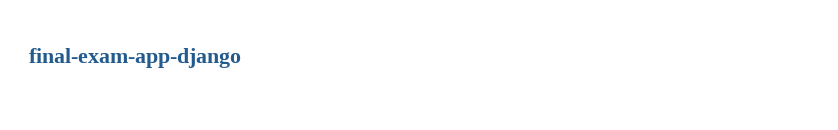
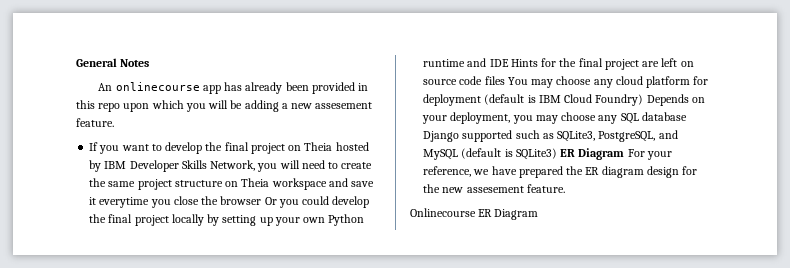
- final-exam-app-django
+ General Notes
+ An onlinecourse app has already been provided in this repo upon which you will be adding a new assesement feature.
+ If you want to develop the final project on Theia hosted by IBM Developer Skills Network, you will need to create the same project structure on Theia workspace and save it everytime you close the browser Or you could develop the final project locally by setting up your own Python runtime and IDE Hints for the final project are left on source code files You may choose any cloud platform for deployment (default is IBM Cloud Foundry) Depends on your deployment, you may choose any SQL database Django supported such as SQLite3, PostgreSQL, and MySQL (default is SQLite3) ER Diagram For your reference, we have prepared the ER diagram design for the new assesement feature.
+ Onlinecourse ER Diagram

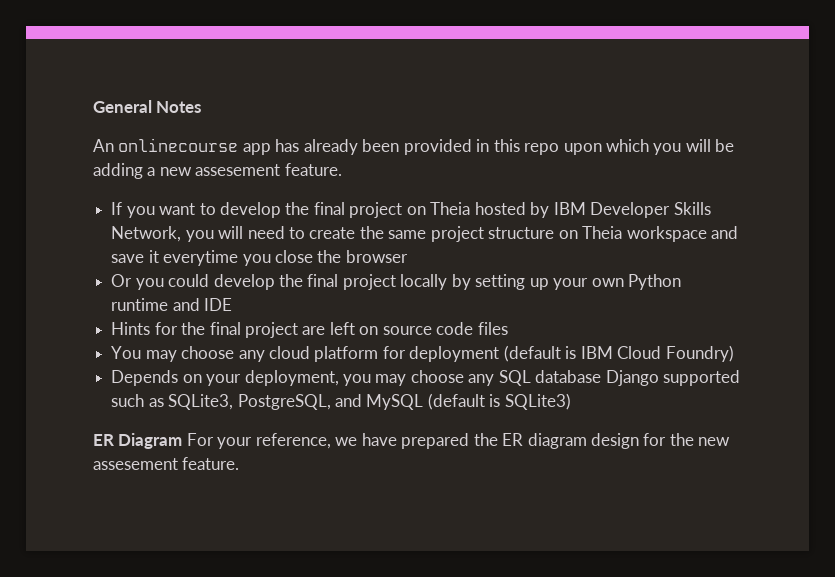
- If you want to develop the final project on Theia hosted by IBM Developer Skills Network, you will need to create the same project structure on Theia workspace and save it everytime you close the browser Or you could develop the final project locally by setting up your own Python runtime and IDE Hints for the final project are left on source code files You may choose any cloud platform for deployment (default is IBM Cloud Foundry) Depends on your deployment, you may choose any SQL database Django supported such as SQLite3, PostgreSQL, and MySQL (default is SQLite3) ER Diagram For your reference, we have prepared the ER diagram design for the new assesement feature.
+ If you want to develop the final project on Theia hosted by IBM Developer Skills Network, you will need to create the same project structure on Theia workspace and save it everytime you close the browser
+ Or you could develop the final project locally by setting up your own Python runtime and IDE
+ Hints for the final project are left on source code files
+ You may choose any cloud platform for deployment (default is IBM Cloud Foundry)
+ Depends on your deployment, you may choose any SQL database Django supported such as SQLite3, PostgreSQL, and MySQL (default is SQLite3)
+ ER Diagram For your reference, we have prepared the ER diagram design for the new assesement feature.
- Onlinecourse ER Diagram

